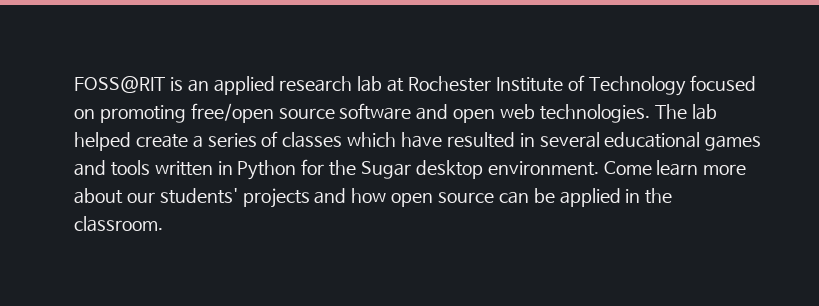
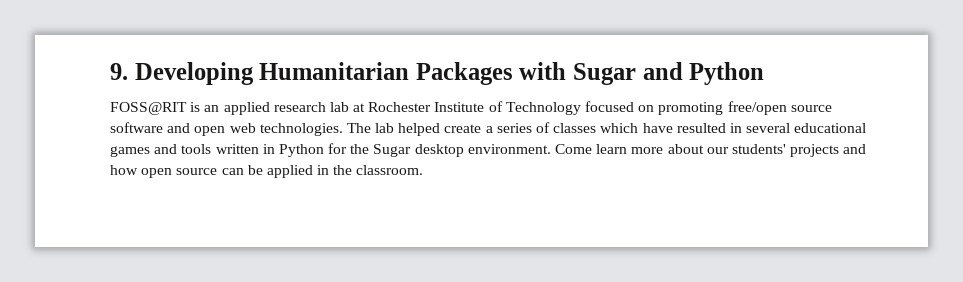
+ 9. Developing Humanitarian Packages with Sugar and Python

